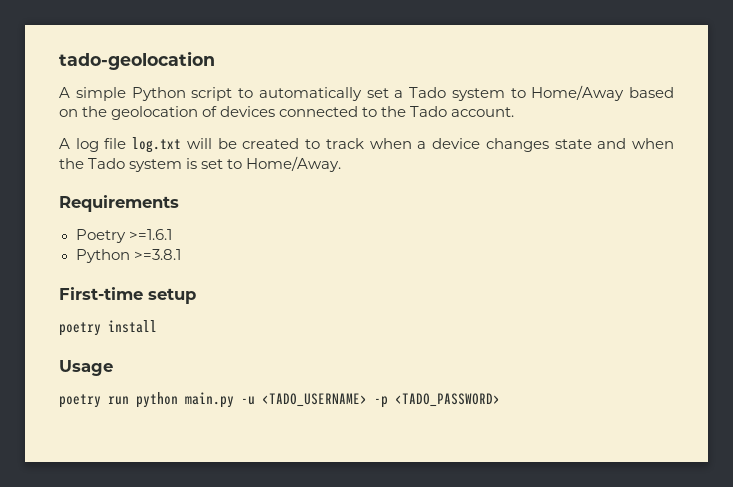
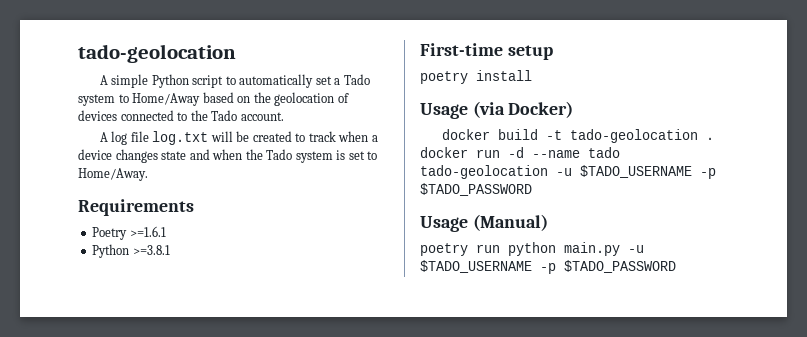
- Usage
+ Usage (via Docker)
+ docker build -t tado-geolocation . docker run -d --name tado tado-geolocation -u $TADO_USERNAME -p $TADO_PASSWORD
+ Usage (Manual)
- poetry run python main.py -u <TADO_USERNAME> -p <TADO_PASSWORD>
+ poetry run python main.py -u $TADO_USERNAME -p $TADO_PASSWORD

